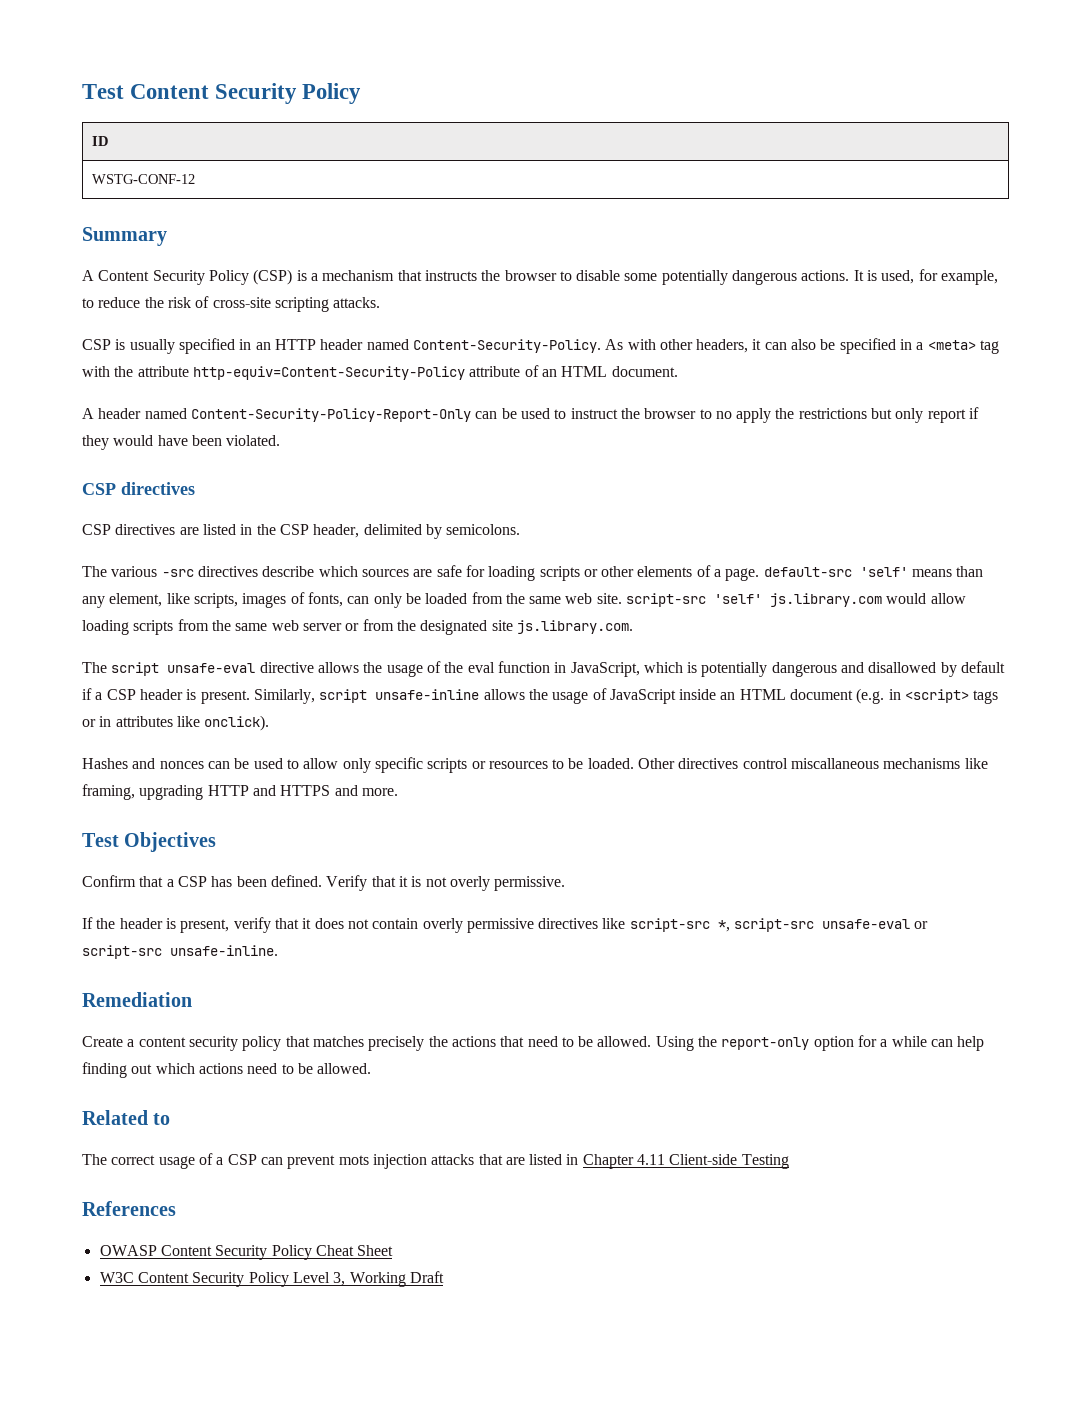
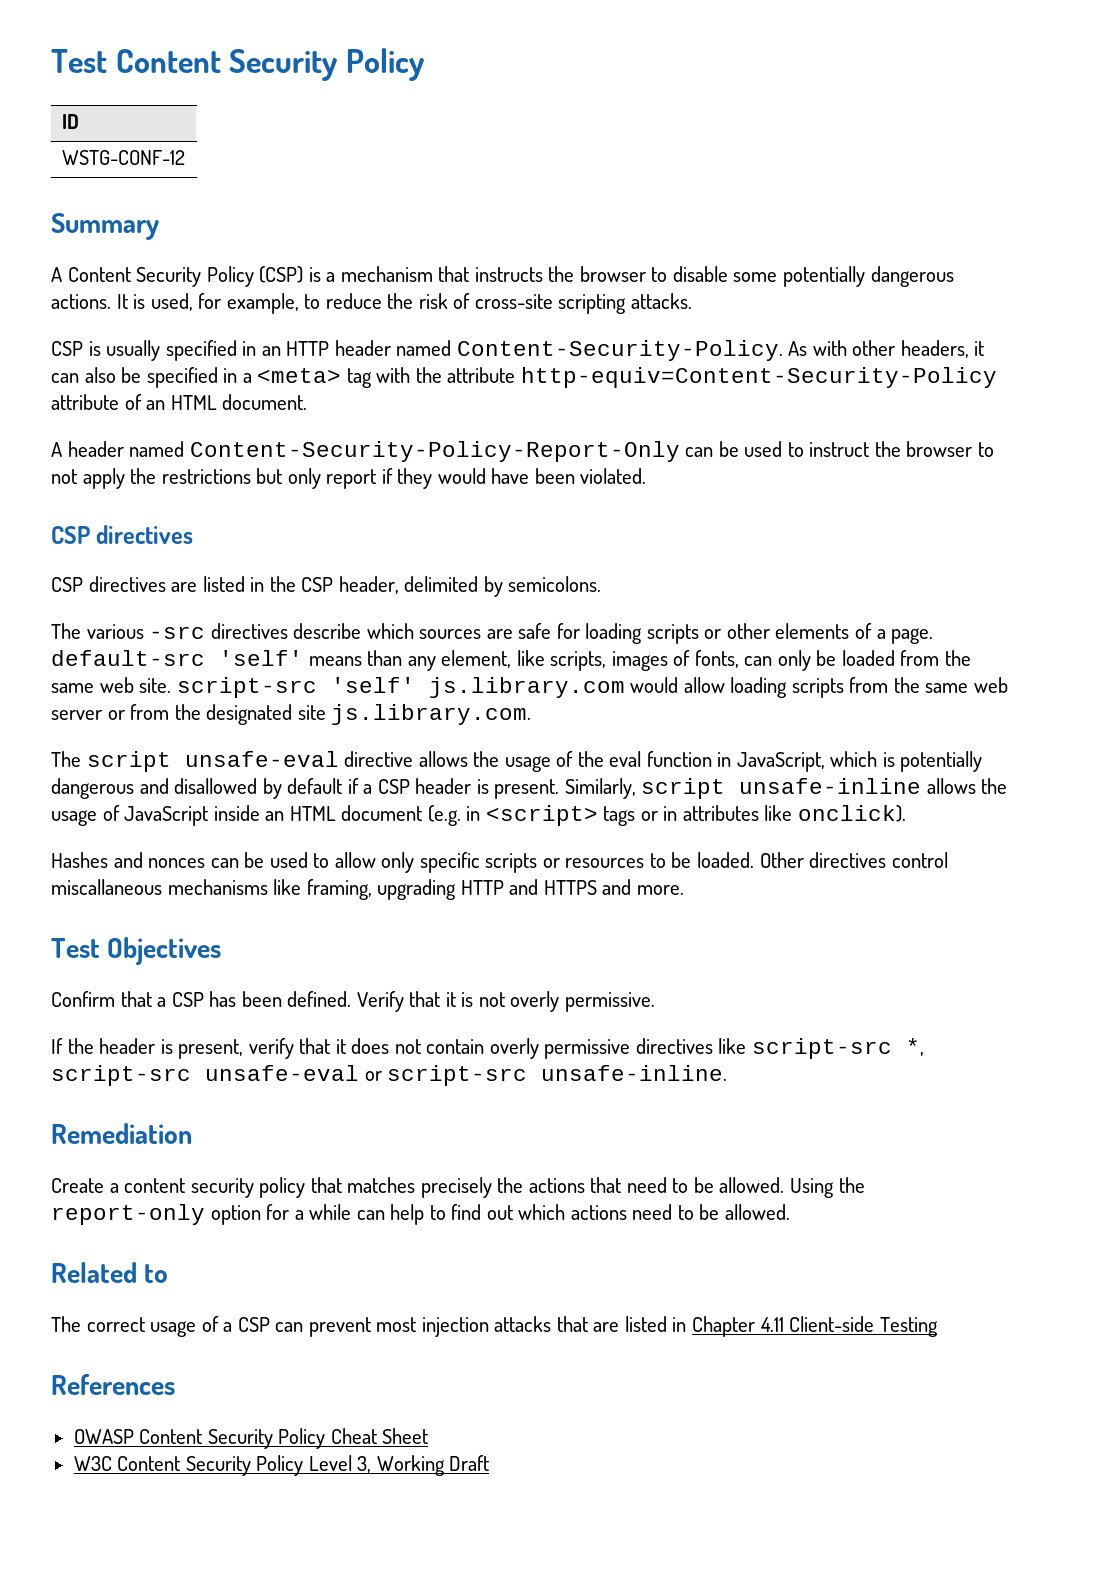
- A header named Content-Security-Policy-Report-Only can be used to instruct the browser to no apply the restrictions but only report if they would have been violated.
+ A header named Content-Security-Policy-Report-Only can be used to instruct the browser to not apply the restrictions but only report if they would have been violated.
- Using the report-only option for a while can help finding out which actions need to be allowed.
+ Using the report-only option for a while can help to find out which actions need to be allowed.
- The correct usage of a CSP can prevent mots injection attacks that are listed in Chapter 4.11 Client-side Testing
+ The correct usage of a CSP can prevent most injection attacks that are listed in Chapter 4.11 Client-side Testing

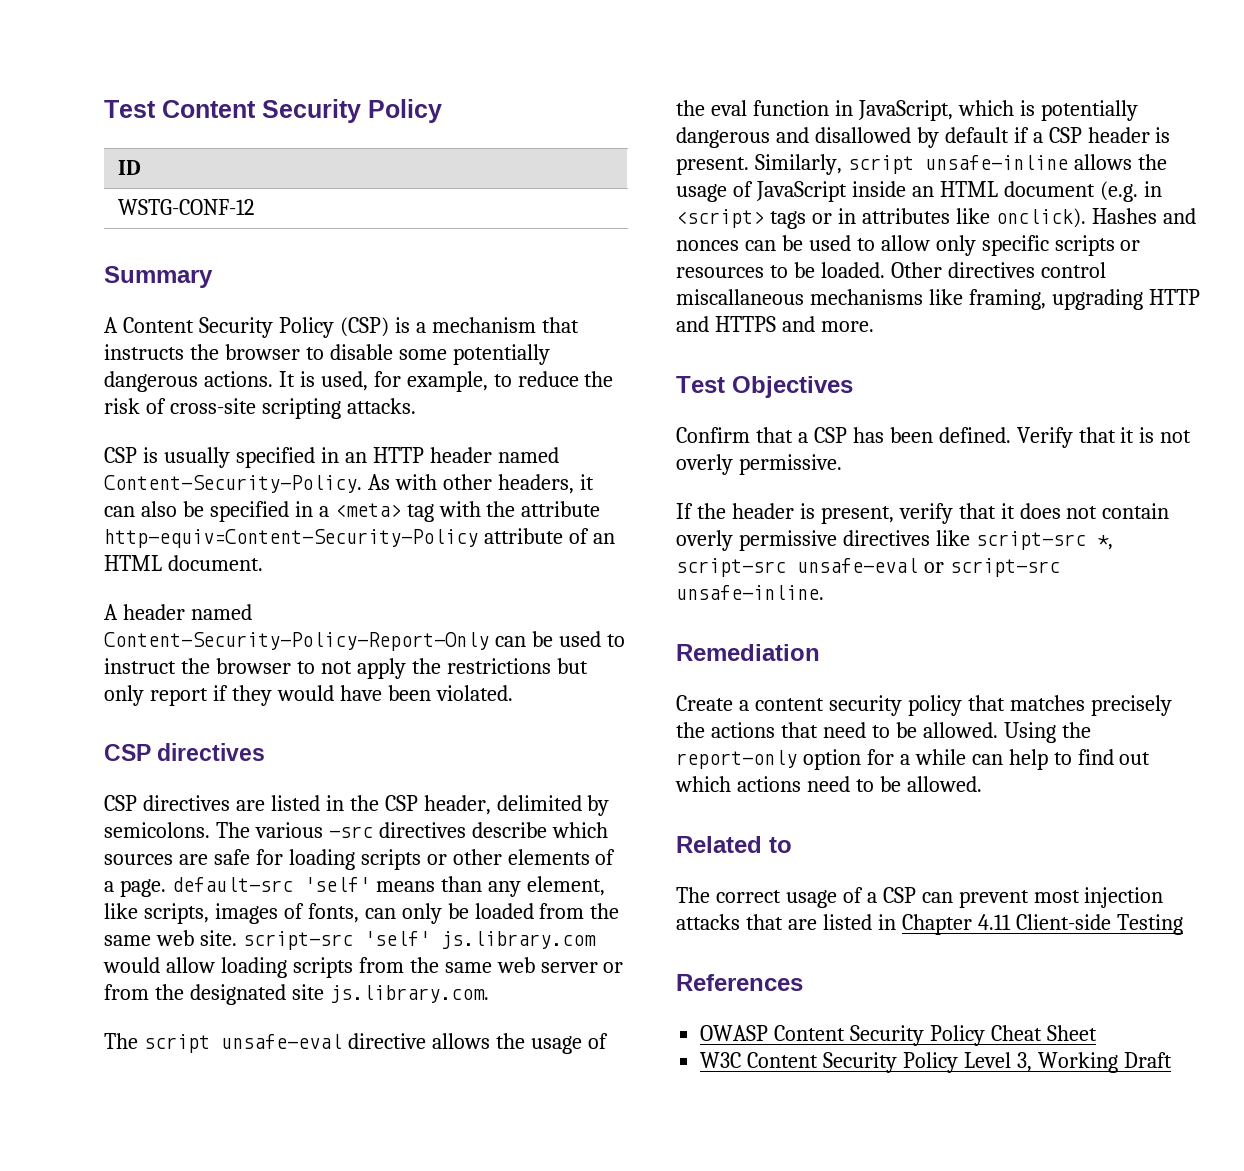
- CSP directives are listed in the CSP header, delimited by semicolons.
- The various -src directives describe which sources are safe for loading scripts or other elements of a page. default-src 'self' means than any element, like scripts, images of fonts, can only be loaded from the same web site. script-src 'self' js.library.com would allow loading scripts from the same web server or from the designated site js.library.com.
+ CSP directives are listed in the CSP header, delimited by semicolons. The various -src directives describe which sources are safe for loading scripts or other elements of a page. default-src 'self' means than any element, like scripts, images of fonts, can only be loaded from the same web site. script-src 'self' js.library.com would allow loading scripts from the same web server or from the designated site js.library.com.
- Similarly, script unsafe-inline allows the usage of JavaScript inside an HTML document (e.g. in <script> tags or in attributes like onclick).
- Hashes and nonces can be used to allow only specific scripts or resources to be loaded.
+ Similarly, script unsafe-inline allows the usage of JavaScript inside an HTML document (e.g. in <script> tags or in attributes like onclick). Hashes and nonces can be used to allow only specific scripts or resources to be loaded.

